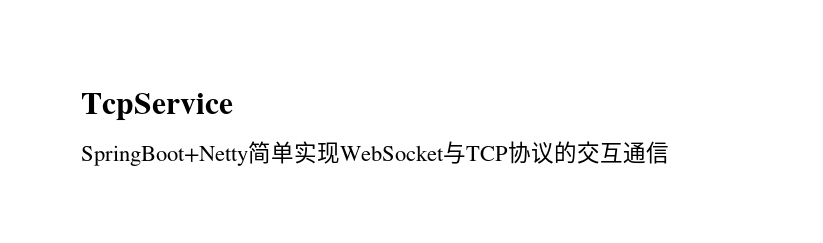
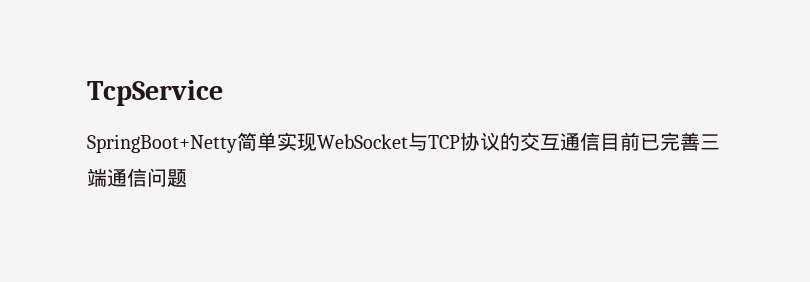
- SpringBoot+Netty简单实现WebSocket与TCP协议的交互通信
+ SpringBoot+Netty简单实现WebSocket与TCP协议的交互通信目前已完善三端通信问题

